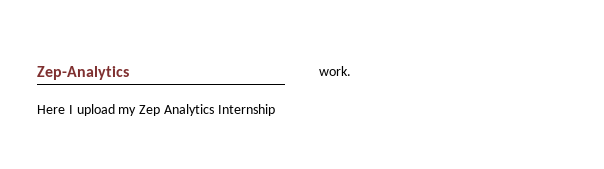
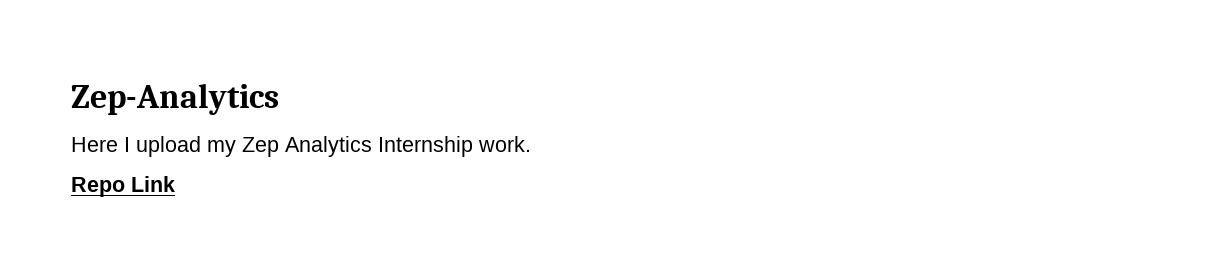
+ Repo Link

